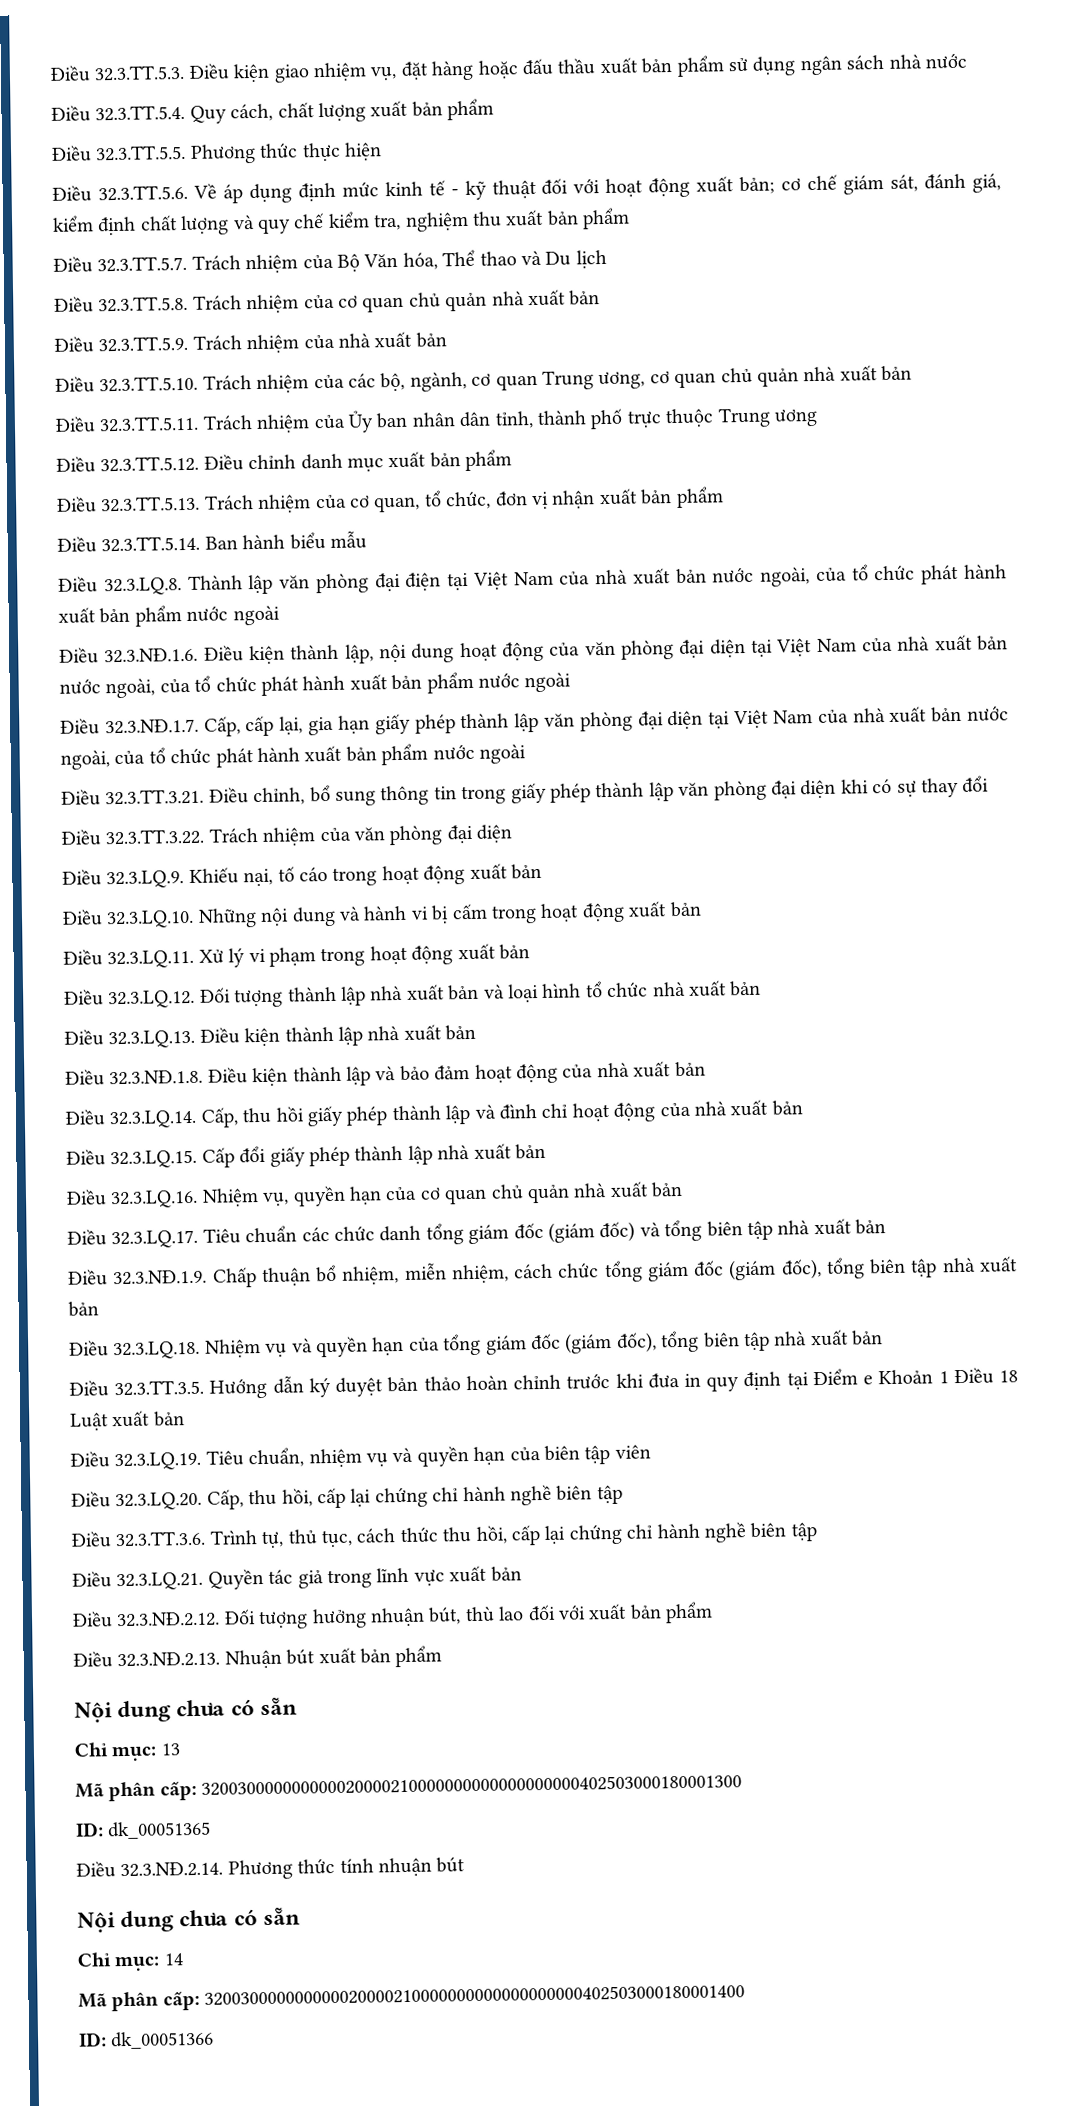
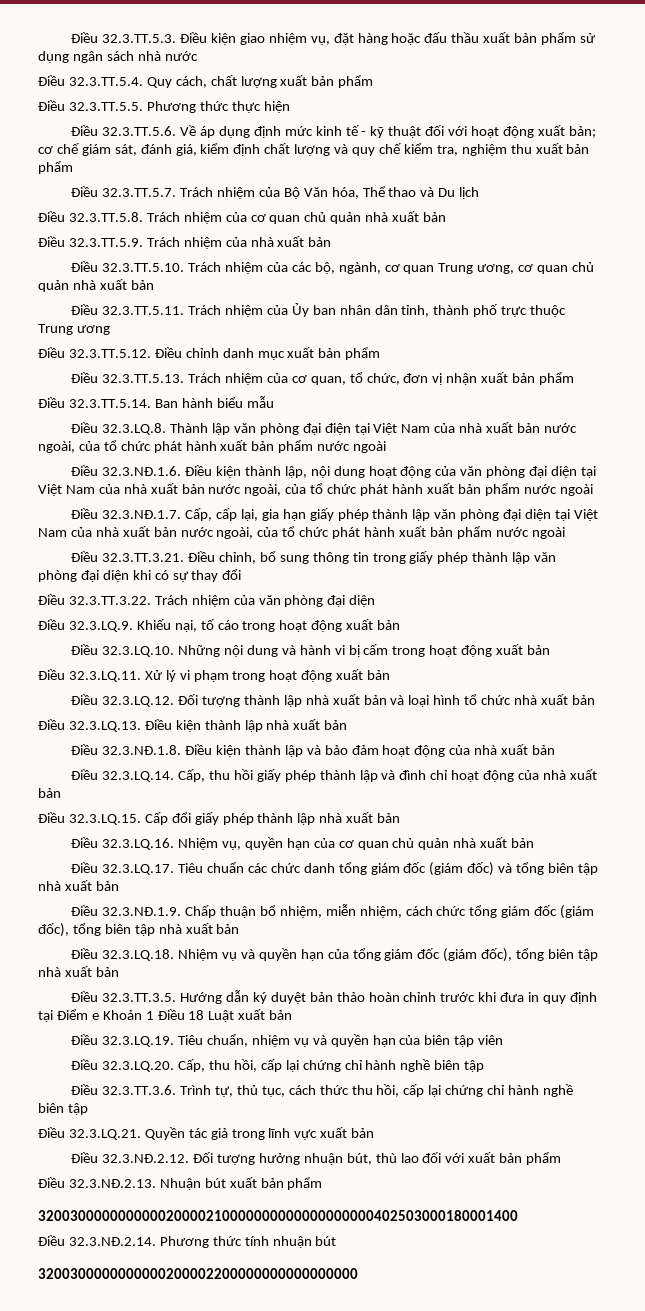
  Điều 32.3.NĐ.2.13. Nhuận bút xuất bản phẩm
- Nội dung chưa có sẵn
- Chỉ mục: 13
- Mã phân cấp: 320030000000000020000210000000000000000000402503000180001300
- ID: dk_00051365
+ 320030000000000020000210000000000000000000402503000180001400
  Điều 32.3.NĐ.2.14. Phương thức tính nhuận bút
- Nội dung chưa có sẵn
- Chỉ mục: 14
- Mã phân cấp: 320030000000000020000210000000000000000000402503000180001400
- ID: dk_00051366
+ 3200300000000000200002200000000000000000

